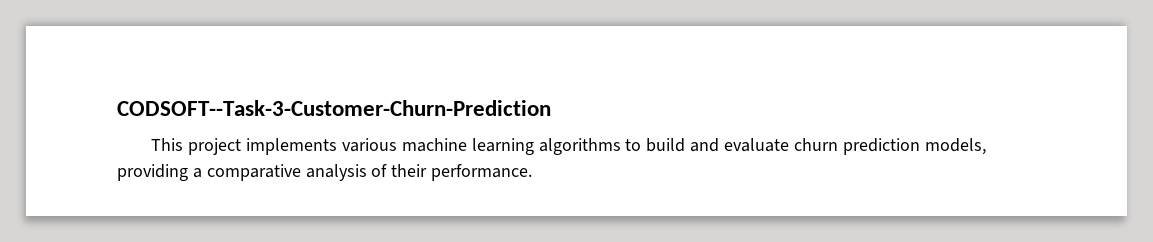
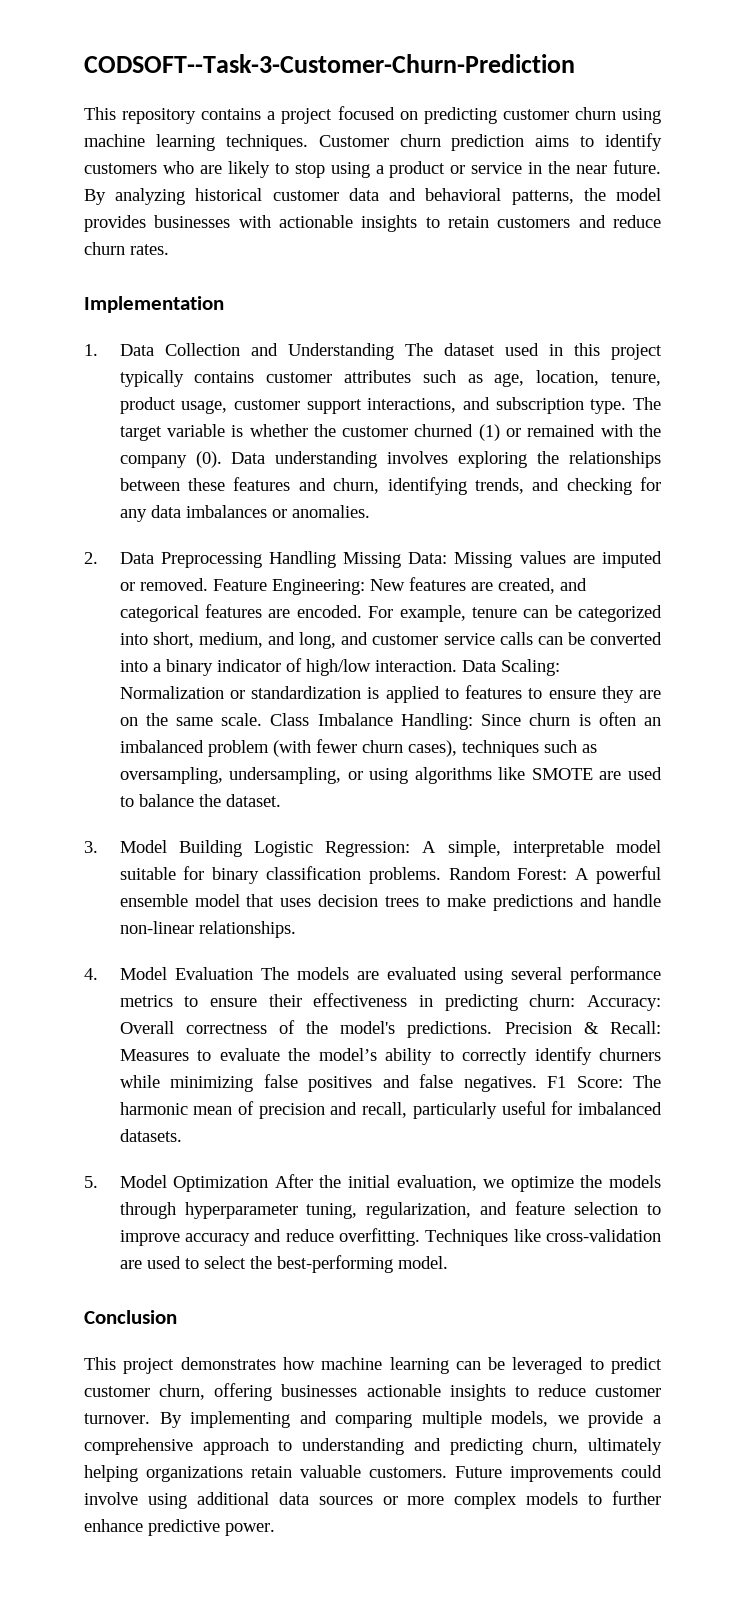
- This project implements various machine learning algorithms to build and evaluate churn prediction models, providing a comparative analysis of their performance.
+ This repository contains a project focused on predicting customer churn using machine learning techniques. Customer churn prediction aims to identify customers who are likely to stop using a product or service in the near future. By analyzing historical customer data and behavioral patterns, the model provides businesses with actionable insights to retain customers and reduce churn rates.
+ Implementation
+ 1. Data Collection and Understanding The dataset used in this project typically contains customer attributes such as age, location, tenure, product usage, customer support interactions, and subscription type. The target variable is whether the customer churned (1) or remained with the company (0). Data understanding involves exploring the relationships between these features and churn, identifying trends, and checking for any data imbalances or anomalies.
+ 2. Data Preprocessing Handling Missing Data: Missing values are imputed or removed. Feature Engineering: New features are created, and categorical features are encoded. For example, tenure can be categorized into short, medium, and long, and customer service calls can be converted into a binary indicator of high/low interaction. Data Scaling: Normalization or standardization is applied to features to ensure they are on the same scale. Class Imbalance Handling: Since churn is often an imbalanced problem (with fewer churn cases), techniques such as oversampling, undersampling, or using algorithms like SMOTE are used to balance the dataset.
+ 3. Model Building Logistic Regression: A simple, interpretable model suitable for binary classification problems. Random Forest: A powerful ensemble model that uses decision trees to make predictions and handle non-linear relationships.
+ 4. Model Evaluation The models are evaluated using several performance metrics to ensure their effectiveness in predicting churn: Accuracy: Overall correctness of the model's predictions. Precision & Recall: Measures to evaluate the model’s ability to correctly identify churners while minimizing false positives and false negatives. F1 Score: The harmonic mean of precision and recall, particularly useful for imbalanced datasets.
+ 5. Model Optimization After the initial evaluation, we optimize the models through hyperparameter tuning, regularization, and feature selection to improve accuracy and reduce overfitting. Techniques like cross-validation are used to select the best-performing model.
+ Conclusion
+ This project demonstrates how machine learning can be leveraged to predict customer churn, offering businesses actionable insights to reduce customer turnover. By implementing and comparing multiple models, we provide a comprehensive approach to understanding and predicting churn, ultimately helping organizations retain valuable customers. Future improvements could involve using additional data sources or more complex models to further enhance predictive power.

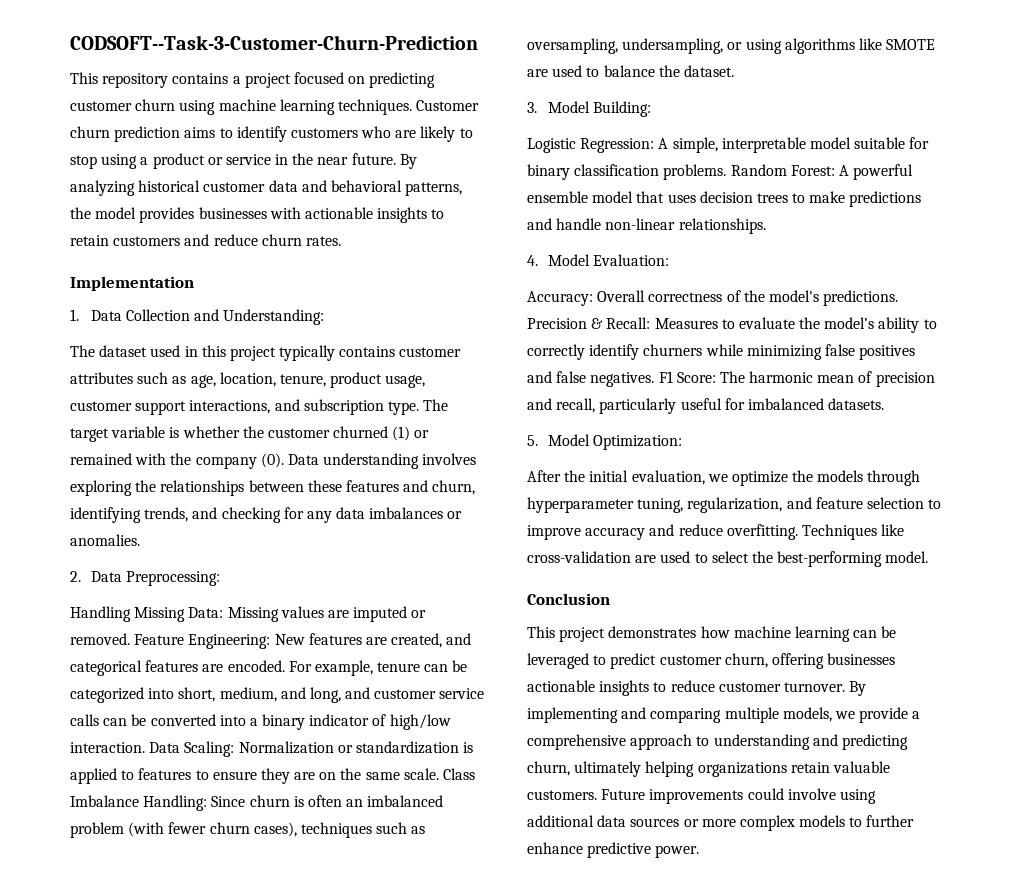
- 1. Data Collection and Understanding The dataset used in this project typically contains customer attributes such as age, location, tenure, product usage, customer support interactions, and subscription type.
+ 1. Data Collection and Understanding:
+ The dataset used in this project typically contains customer attributes such as age, location, tenure, product usage, customer support interactions, and subscription type.
- 2. Data Preprocessing Handling Missing Data: Missing values are imputed or removed.
+ 2. Data Preprocessing:
+ Handling Missing Data: Missing values are imputed or removed.
- 3. Model Building Logistic Regression: A simple, interpretable model suitable for binary classification problems.
+ 3. Model Building:
+ Logistic Regression: A simple, interpretable model suitable for binary classification problems.
- 4. Model Evaluation The models are evaluated using several performance metrics to ensure their effectiveness in predicting churn: Accuracy: Overall correctness of the model's predictions.
+ 4. Model Evaluation:
+ Accuracy: Overall correctness of the model's predictions.
- 5. Model Optimization After the initial evaluation, we optimize the models through hyperparameter tuning, regularization, and feature selection to improve accuracy and reduce overfitting.
+ 5. Model Optimization:
+ After the initial evaluation, we optimize the models through hyperparameter tuning, regularization, and feature selection to improve accuracy and reduce overfitting.

